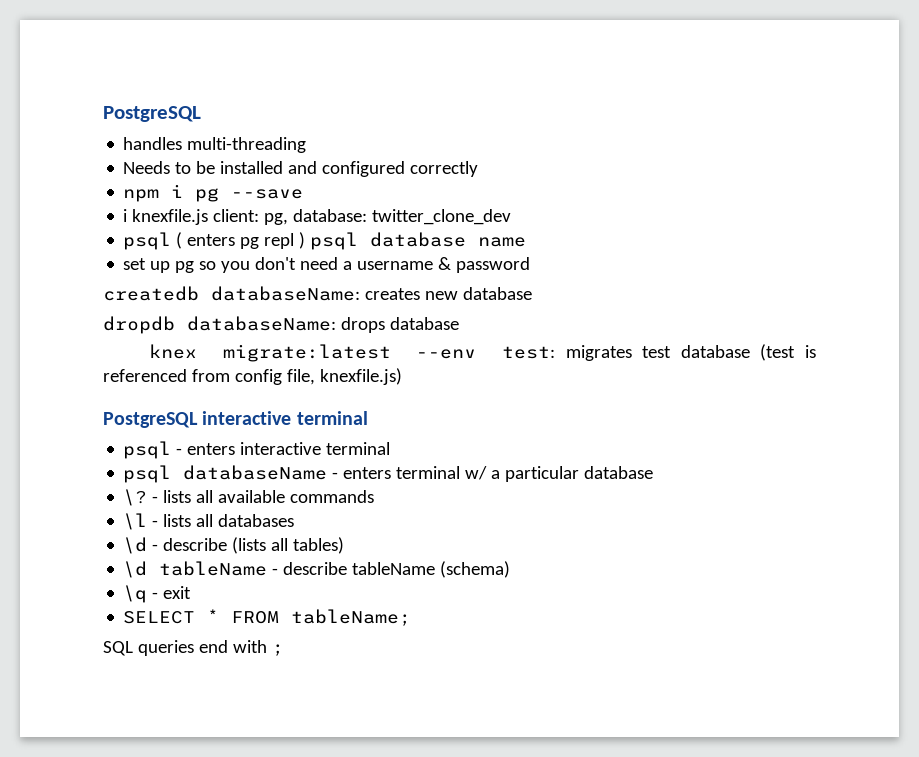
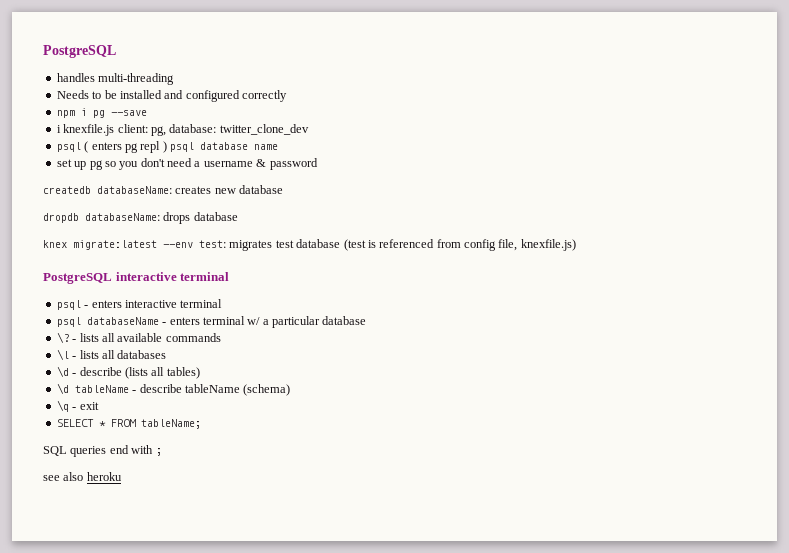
+ see also heroku

